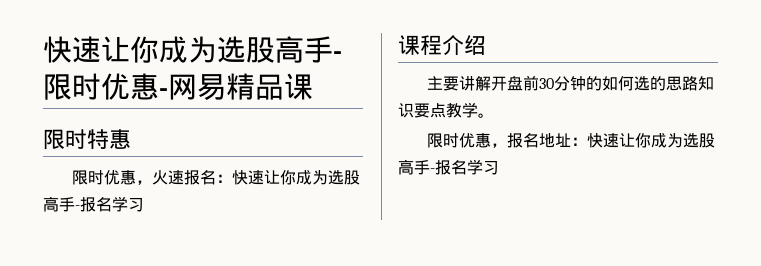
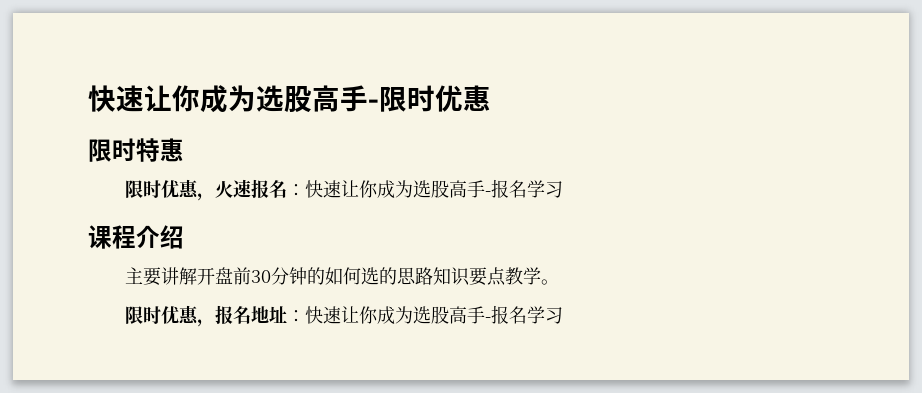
- 快速让你成为选股高手-限时优惠-网易精品课
+ 快速让你成为选股高手-限时优惠

